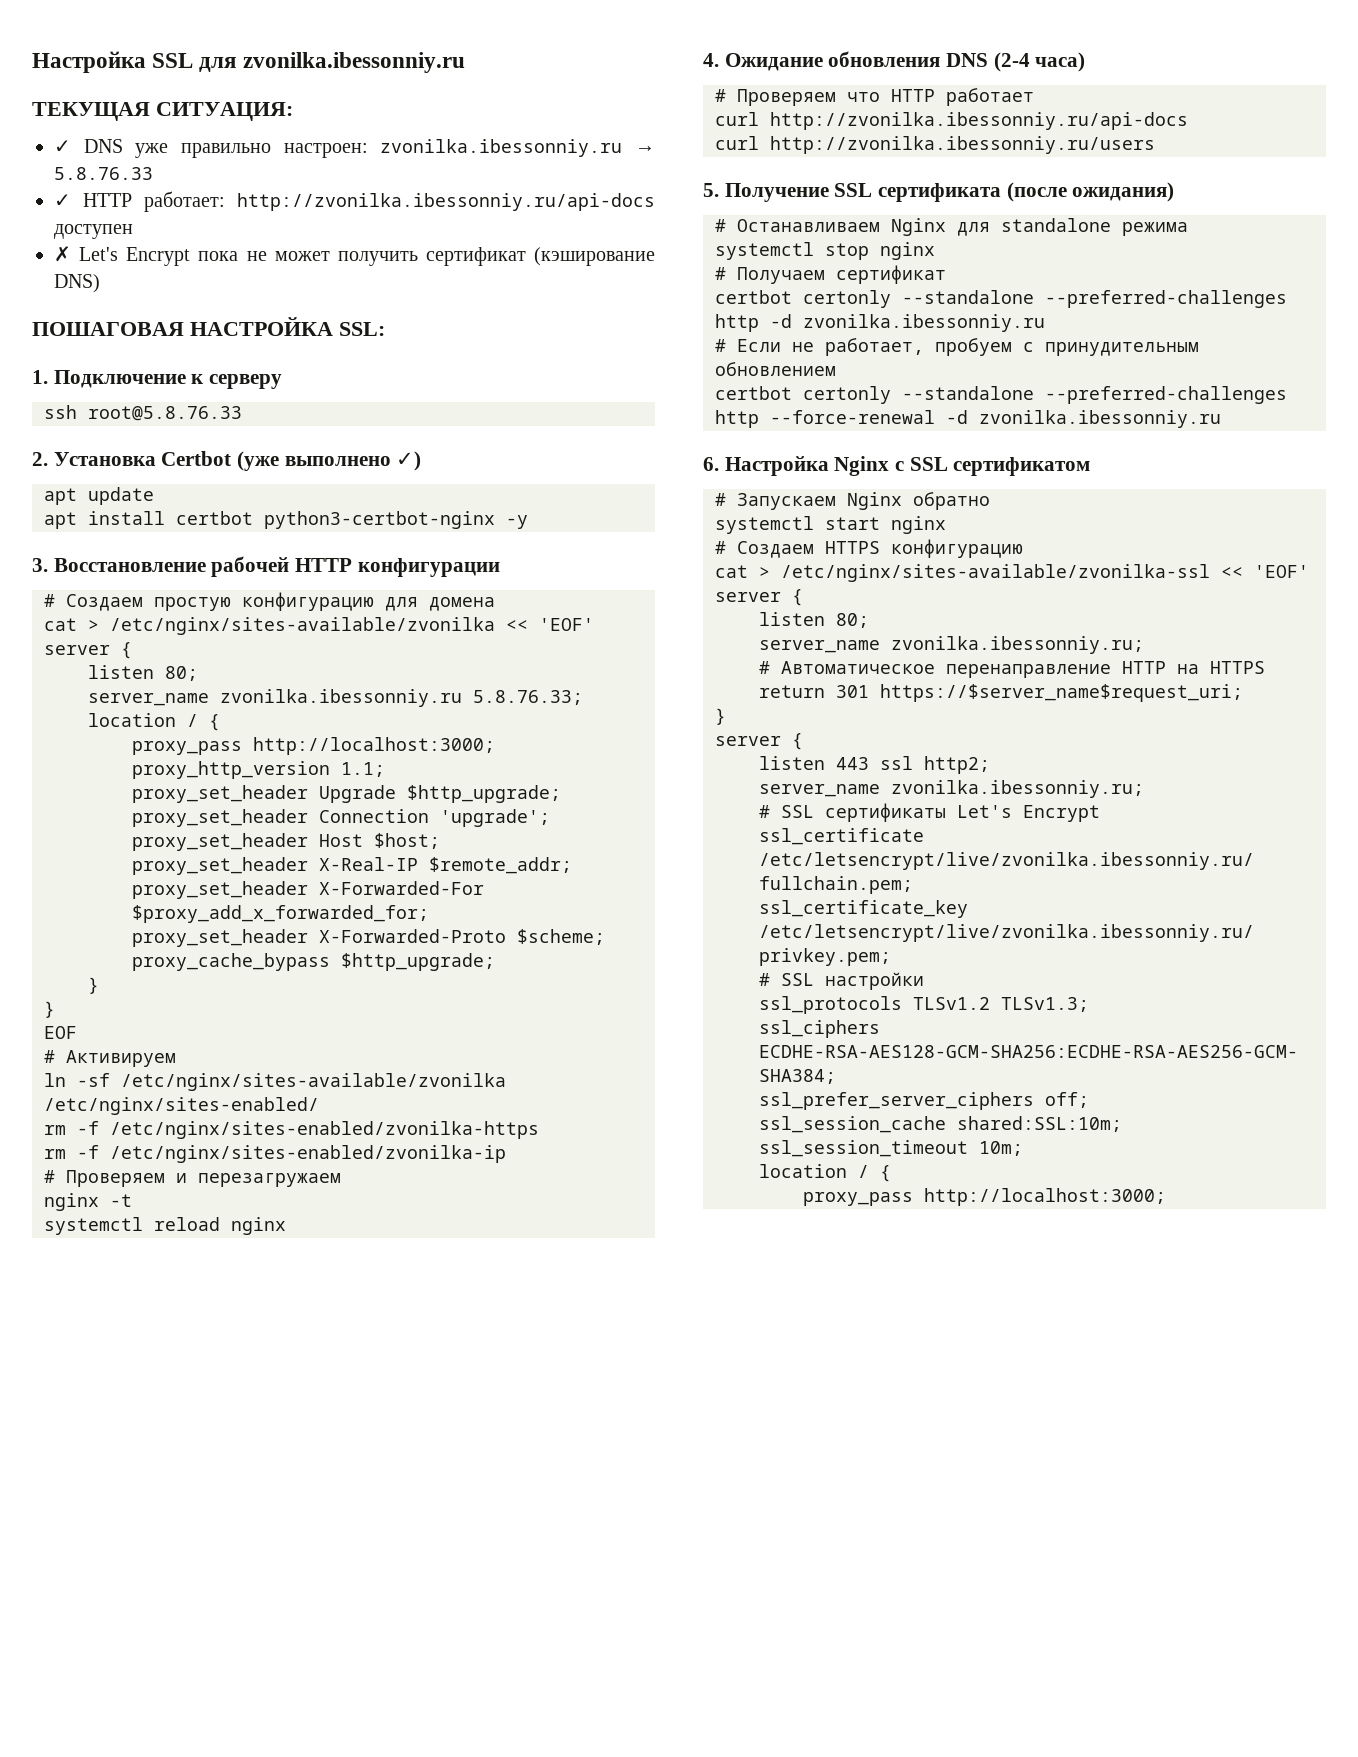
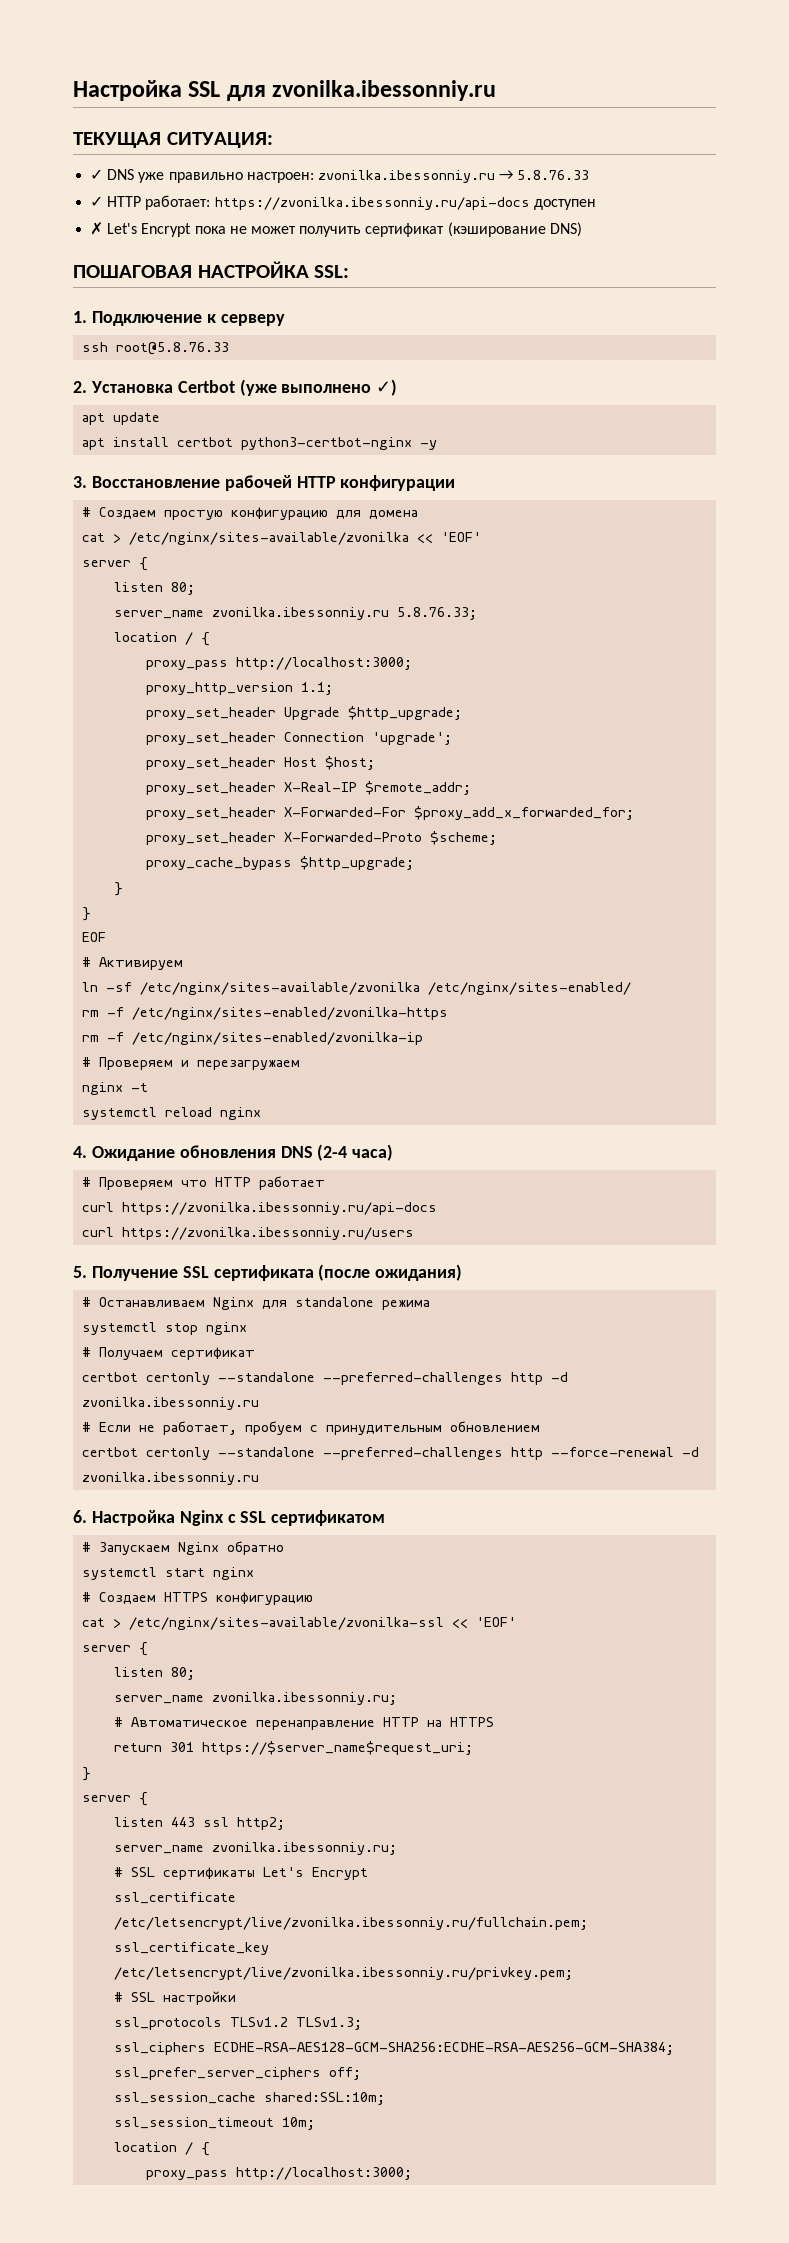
- ✓ HTTP работает: http://zvonilka.ibessonniy.ru/api-docs доступен
+ ✓ HTTP работает: https://zvonilka.ibessonniy.ru/api-docs доступен
- curl http://zvonilka.ibessonniy.ru/api-docs
- curl http://zvonilka.ibessonniy.ru/users
+ curl https://zvonilka.ibessonniy.ru/api-docs
+ curl https://zvonilka.ibessonniy.ru/users

